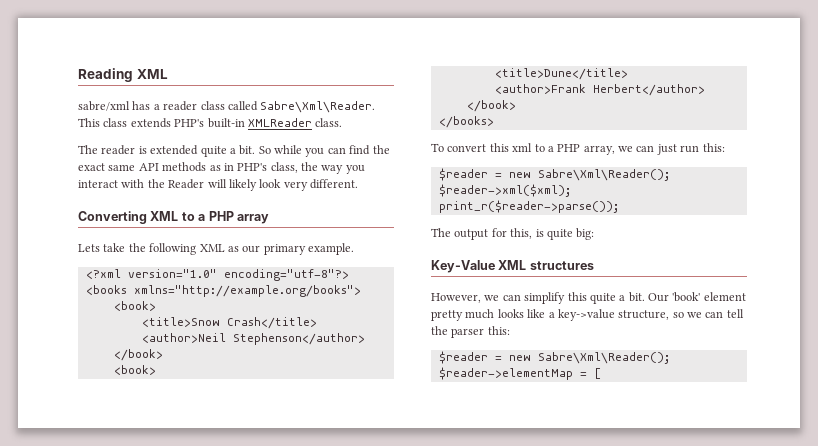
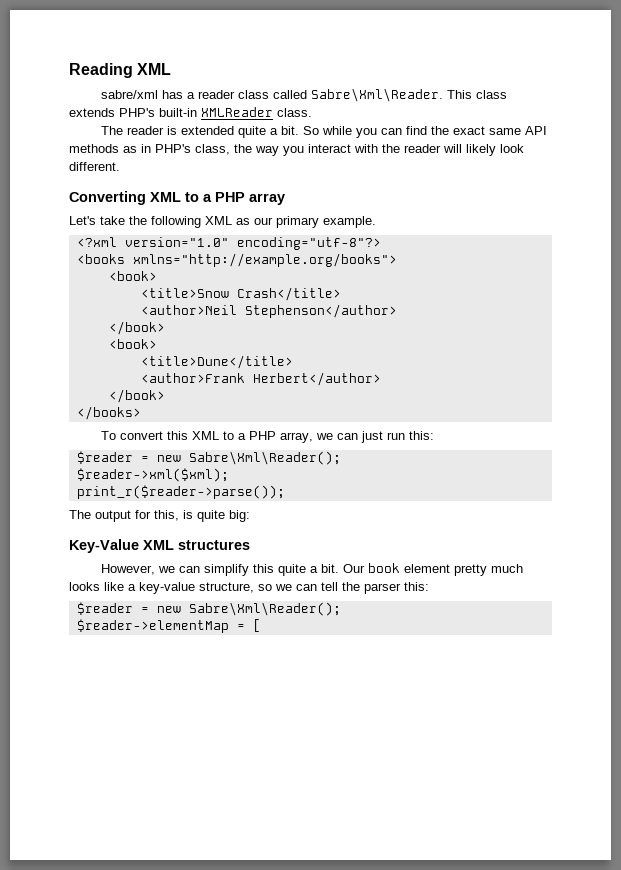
- So while you can find the exact same API methods as in PHP's class, the way you interact with the Reader will likely look very different.
+ So while you can find the exact same API methods as in PHP's class, the way you interact with the reader will likely look different.
- Lets take the following XML as our primary example.
+ Let's take the following XML as our primary example.
- To convert this xml to a PHP array, we can just run this:
+ To convert this XML to a PHP array, we can just run this:
- Our 'book' element pretty much looks like a key->value structure, so we can tell the parser this:
+ Our book element pretty much looks like a key-value structure, so we can tell the parser this:

